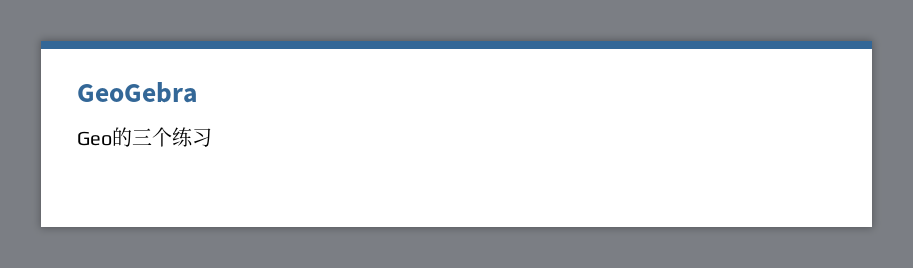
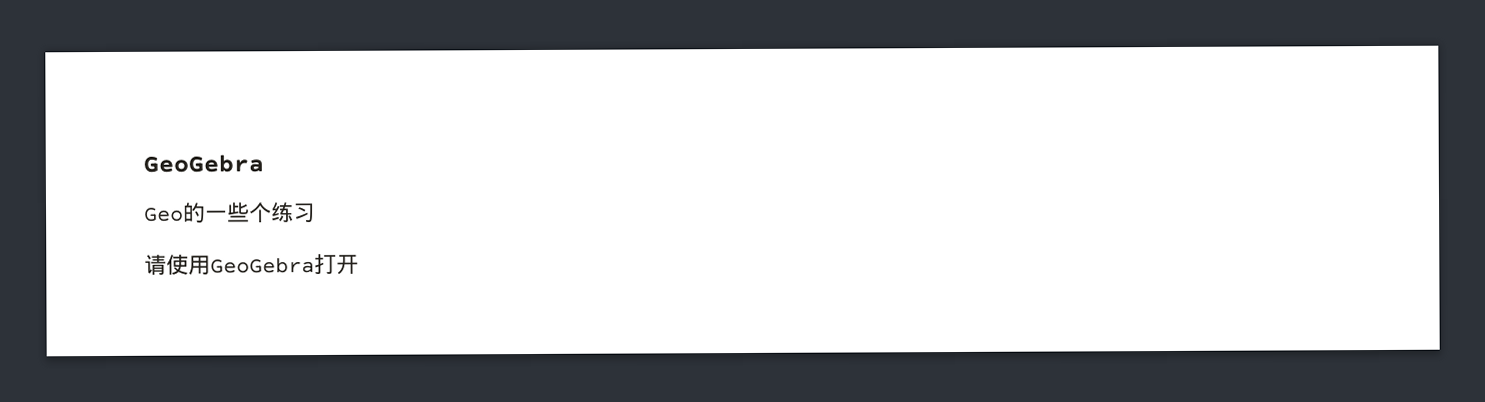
- Geo的三个练习
+ Geo的一些个练习
+ 请使用GeoGebra打开

